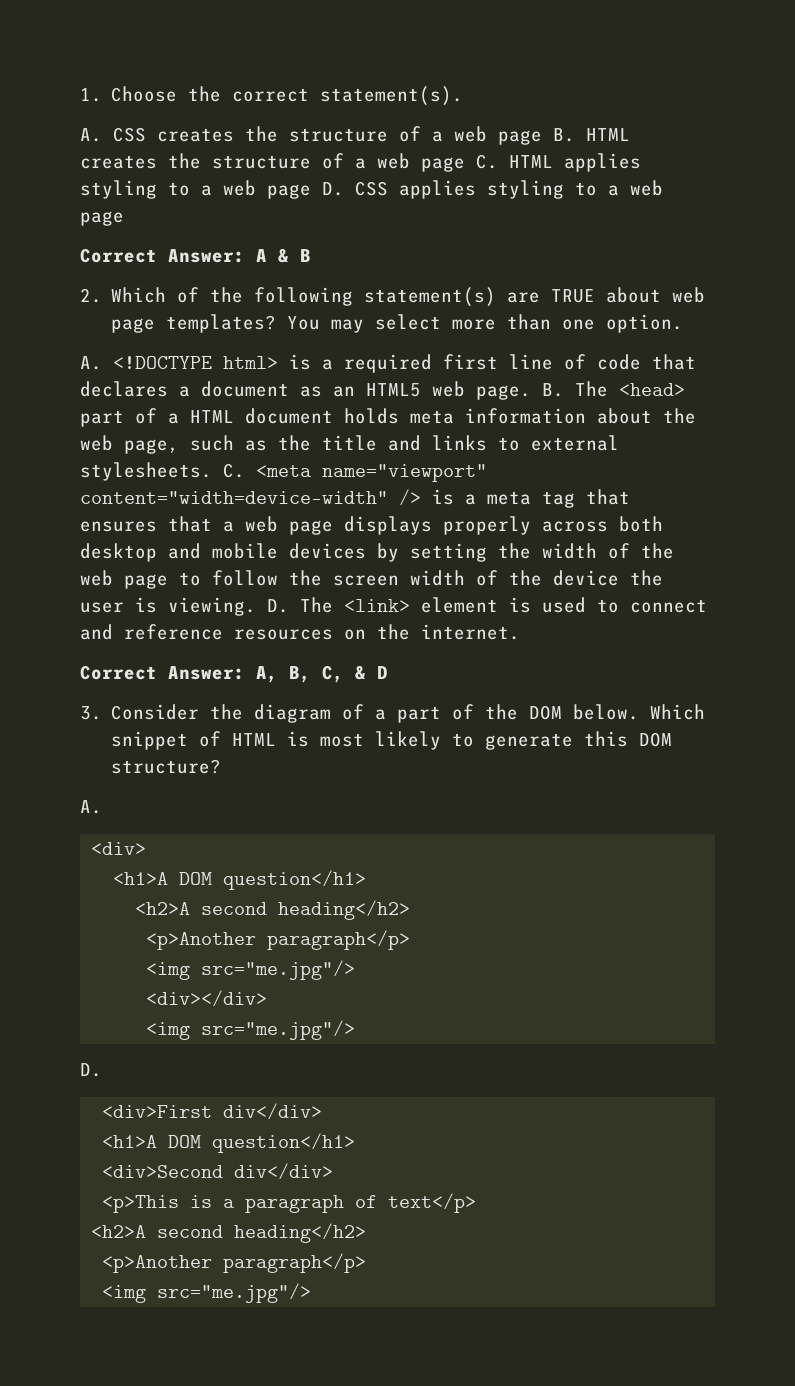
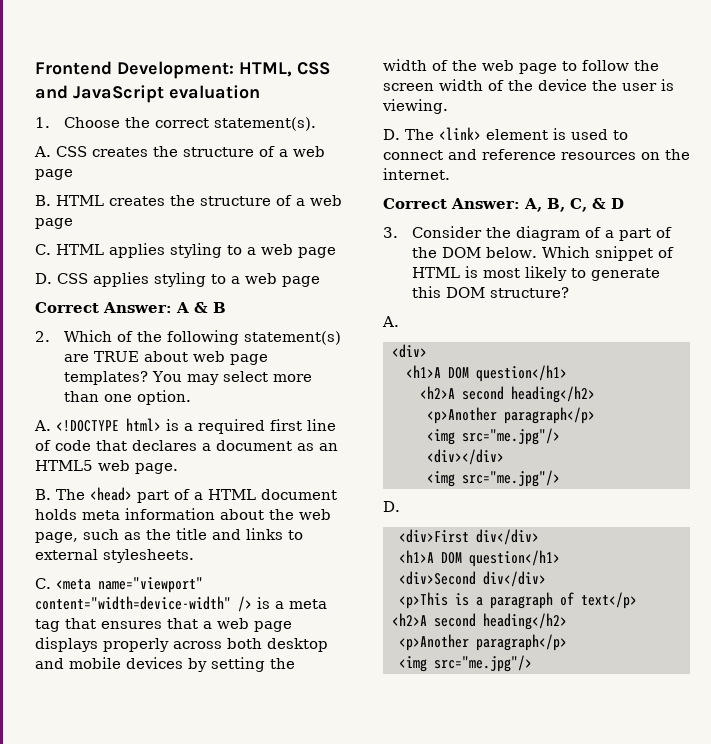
+ Frontend Development: HTML, CSS and JavaScript evaluation
- A. CSS creates the structure of a web page B. HTML creates the structure of a web page C. HTML applies styling to a web page D. CSS applies styling to a web page
+ A. CSS creates the structure of a web page
+ B. HTML creates the structure of a web page
+ C. HTML applies styling to a web page
+ D. CSS applies styling to a web page
- A. <!DOCTYPE html> is a required first line of code that declares a document as an HTML5 web page. B. The <head> part of a HTML document holds meta information about the web page, such as the title and links to external stylesheets. C. <meta name="viewport" content="width=device-width" /> is a meta tag that ensures that a web page displays properly across both desktop and mobile devices by setting the width of the web page to follow the screen width of the device the user is viewing. D. The <link> element is used to connect and reference resources on the internet.
+ A. <!DOCTYPE html> is a required first line of code that declares a document as an HTML5 web page.
+ B. The <head> part of a HTML document holds meta information about the web page, such as the title and links to external stylesheets.
+ C. <meta name="viewport" content="width=device-width" /> is a meta tag that ensures that a web page displays properly across both desktop and mobile devices by setting the width of the web page to follow the screen width of the device the user is viewing.
+ D. The <link> element is used to connect and reference resources on the internet.

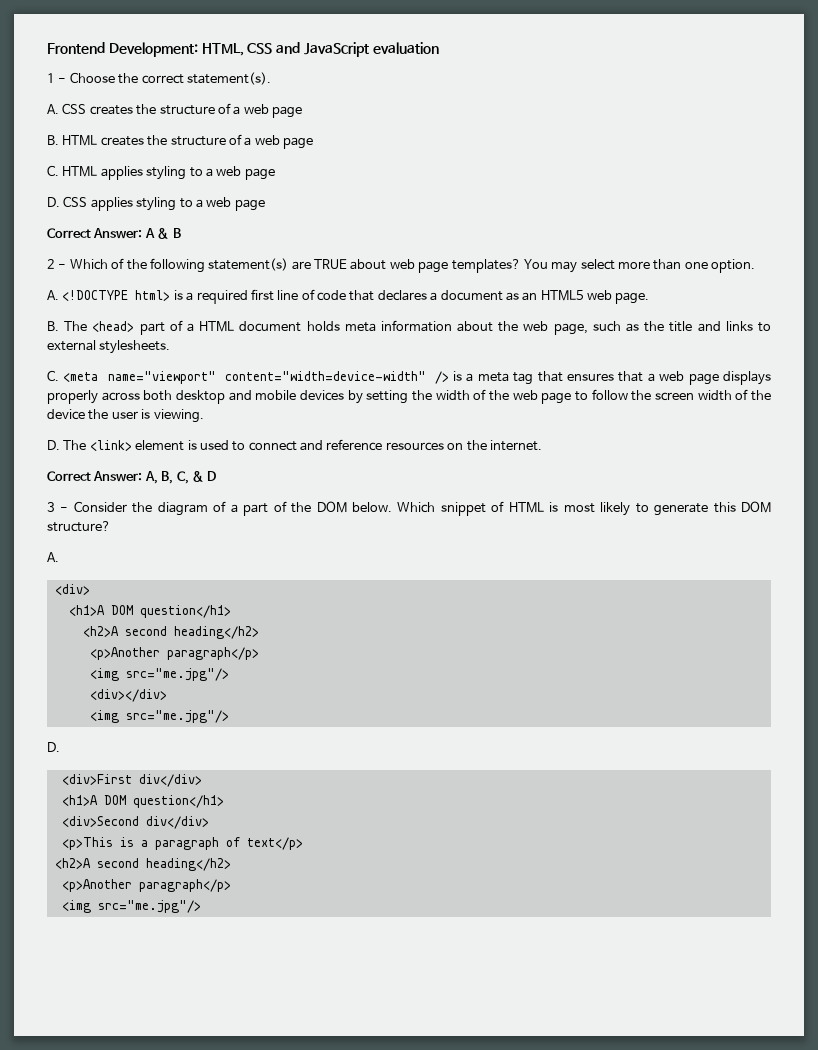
- 1. Choose the correct statement(s).
+ 1 - Choose the correct statement(s).
- 2. Which of the following statement(s) are TRUE about web page templates?
+ 2 - Which of the following statement(s) are TRUE about web page templates?
- 3. Consider the diagram of a part of the DOM below.
+ 3 - Consider the diagram of a part of the DOM below.

